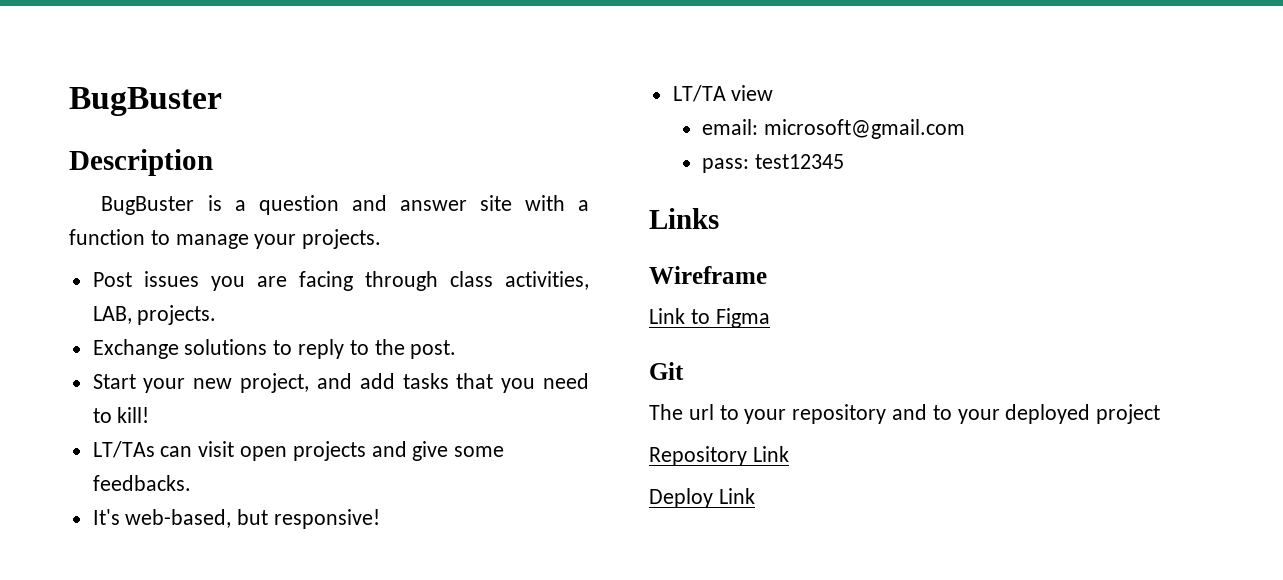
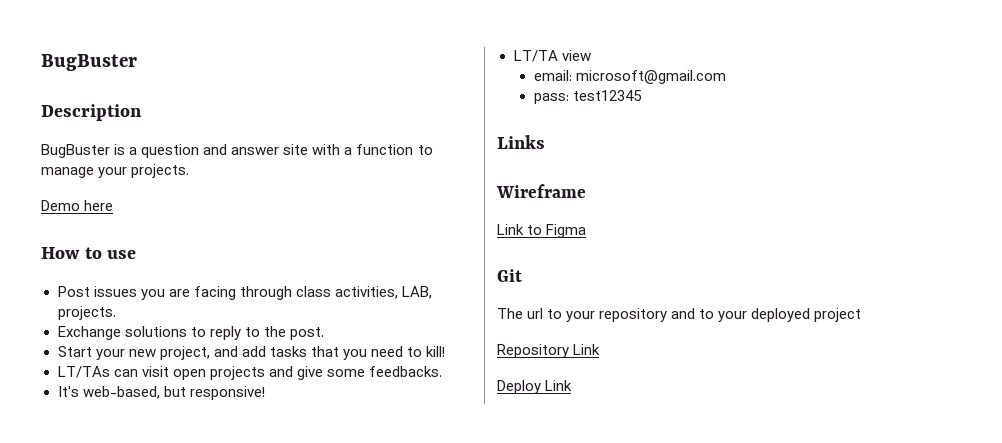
+ Demo here
+ How to use

